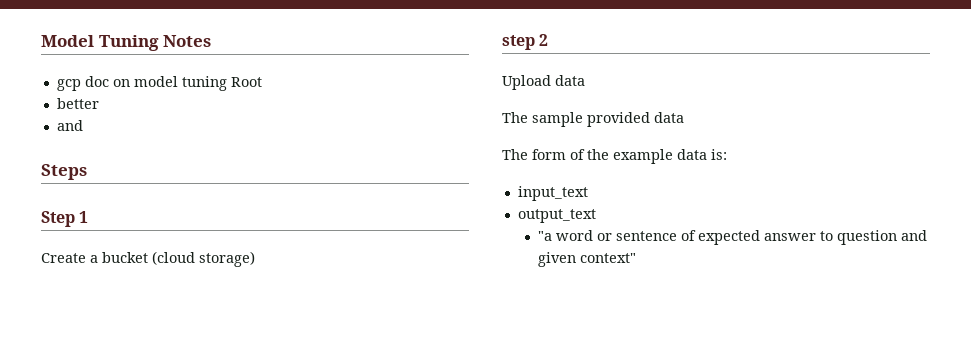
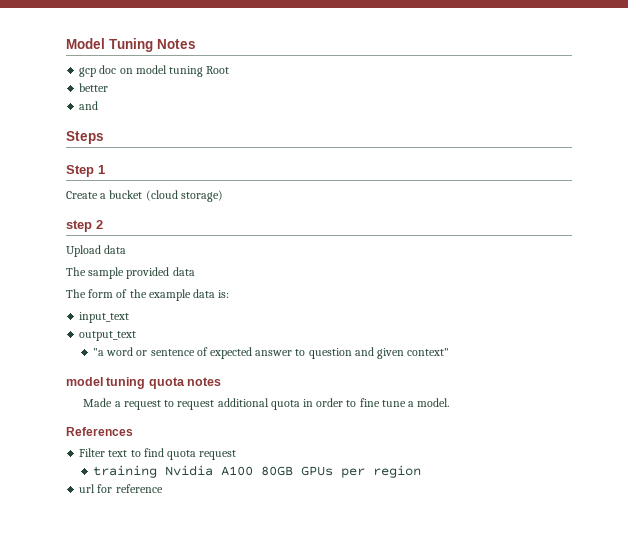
+ model tuning quota notes
+ Made a request to request additional quota in order to fine tune a model.
+ References
+ Filter text to find quota request
+ training Nvidia A100 80GB GPUs per region
+ url for reference

